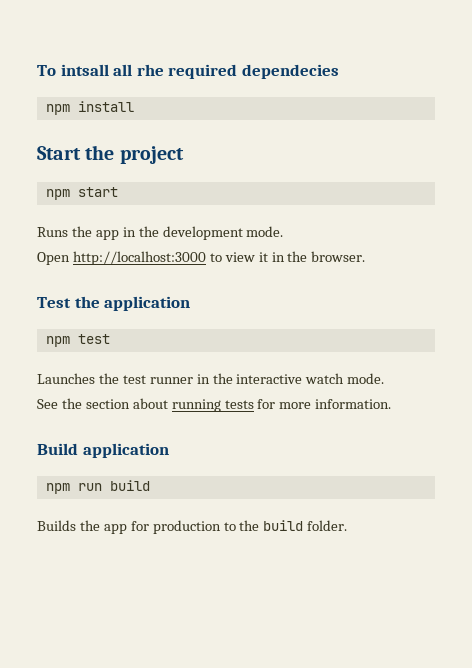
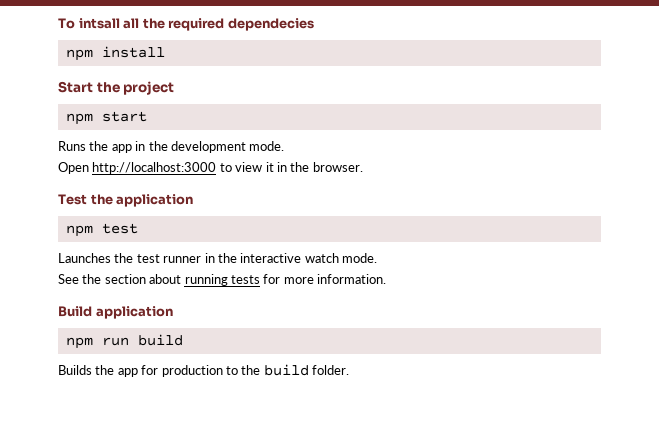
- To intsall all rhe required dependecies
+ To intsall all the required dependecies

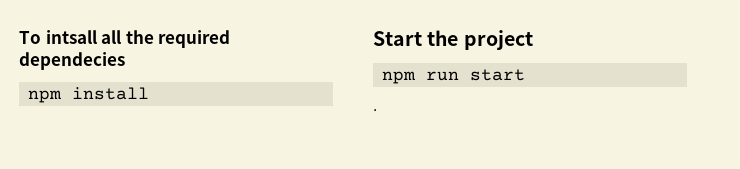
- npm start
+ npm run start
- Runs the app in the development mode.
- Open http://localhost:3000 to view it in the browser.
- Test the application
- npm test
- Launches the test runner in the interactive watch mode.
- See the section about running tests for more information.
- Build application
- npm run build
- Builds the app for production to the build folder.
+ .

